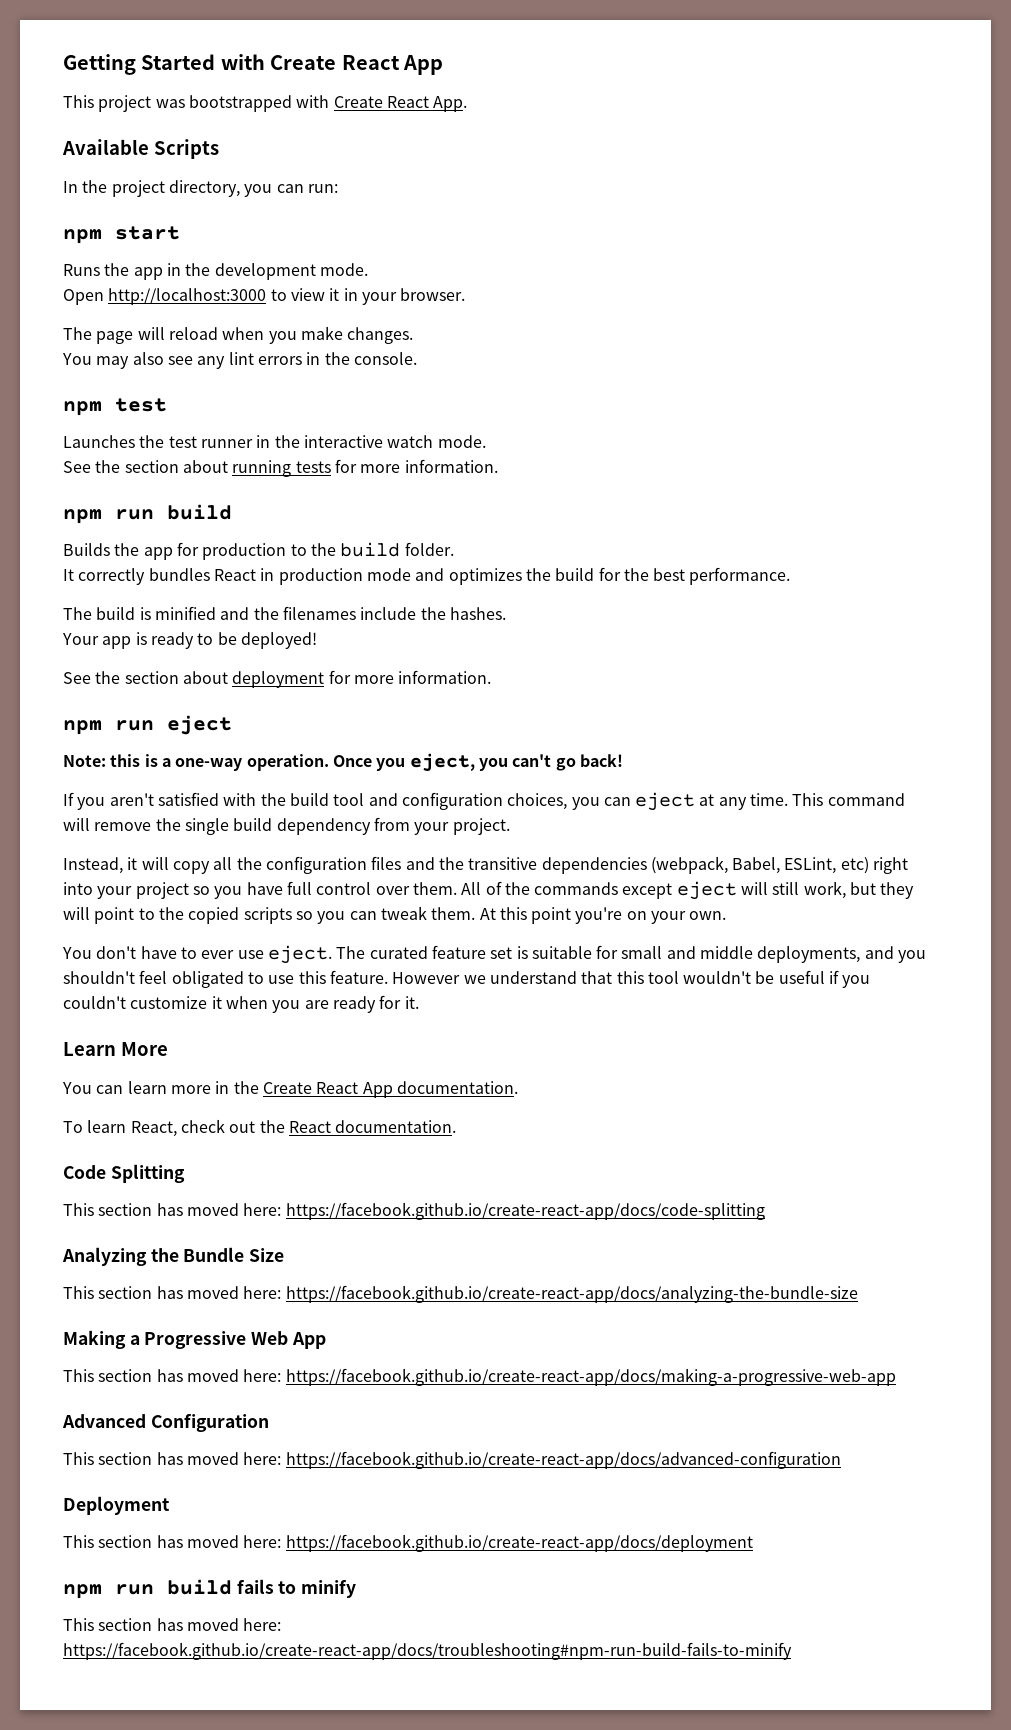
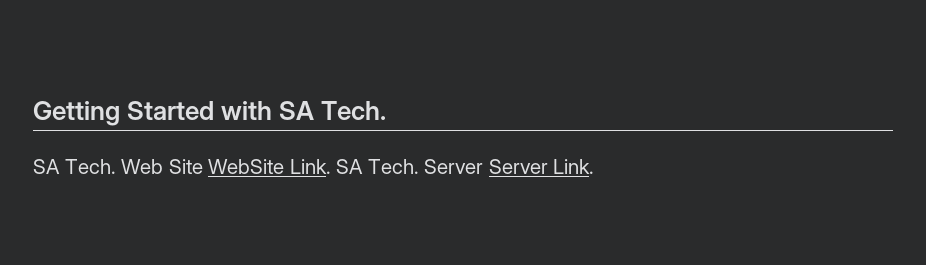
- Getting Started with Create React App
- This project was bootstrapped with Create React App.
- Available Scripts
- In the project directory, you can run:
- npm start
- Runs the app in the development mode.
- Open http://localhost:3000 to view it in your browser.
- The page will reload when you make changes.
- You may also see any lint errors in the console.
- npm test
- Launches the test runner in the interactive watch mode.
- See the section about running tests for more information.
- npm run build
- Builds the app for production to the build folder.
- It correctly bundles React in production mode and optimizes the build for the best performance.
- The build is minified and the filenames include the hashes.
- Your app is ready to be deployed!
- See the section about deployment for more information.
- npm run eject
- Note: this is a one-way operation. Once you eject, you can't go back!
- If you aren't satisfied with the build tool and configuration choices, you can eject at any time. This command will remove the single build dependency from your project.
- Instead, it will copy all the configuration files and the transitive dependencies (webpack, Babel, ESLint, etc) right into your project so you have full control over them. All of the commands except eject will still work, but they will point to the copied scripts so you can tweak them. At this point you're on your own.
- You don't have to ever use eject. The curated feature set is suitable for small and middle deployments, and you shouldn't feel obligated to use this feature. However we understand that this tool wouldn't be useful if you couldn't customize it when you are ready for it.
- Learn More
- You can learn more in the Create React App documentation.
- To learn React, check out the React documentation.
- Code Splitting
- This section has moved here: https://facebook.github.io/create-react-app/docs/code-splitting
- Analyzing the Bundle Size
- This section has moved here: https://facebook.github.io/create-react-app/docs/analyzing-the-bundle-size
- Making a Progressive Web App
- This section has moved here: https://facebook.github.io/create-react-app/docs/making-a-progressive-web-app
- Advanced Configuration
- This section has moved here: https://facebook.github.io/create-react-app/docs/advanced-configuration
- Deployment
- This section has moved here: https://facebook.github.io/create-react-app/docs/deployment
- npm run build fails to minify
- This section has moved here: https://facebook.github.io/create-react-app/docs/troubleshooting#npm-run-build-fails-to-minify
+ Getting Started with SA Tech.
+ SA Tech. Web Site WebSite Link. SA Tech. Server Server Link.

